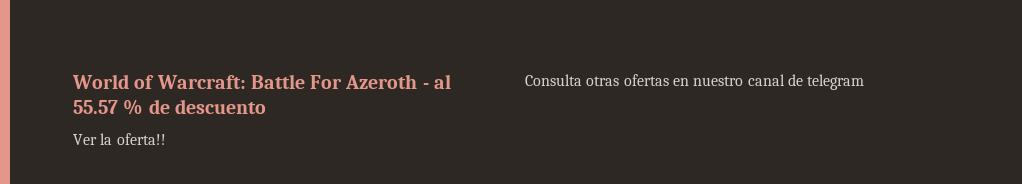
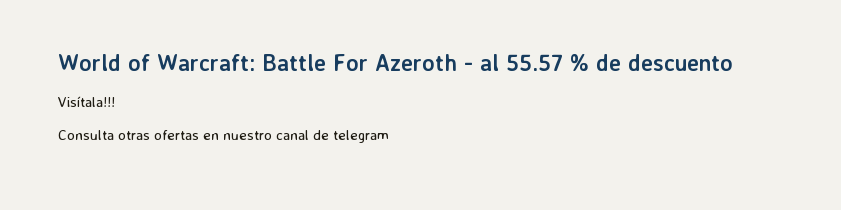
- Ver la oferta!!
+ Visítala!!!

